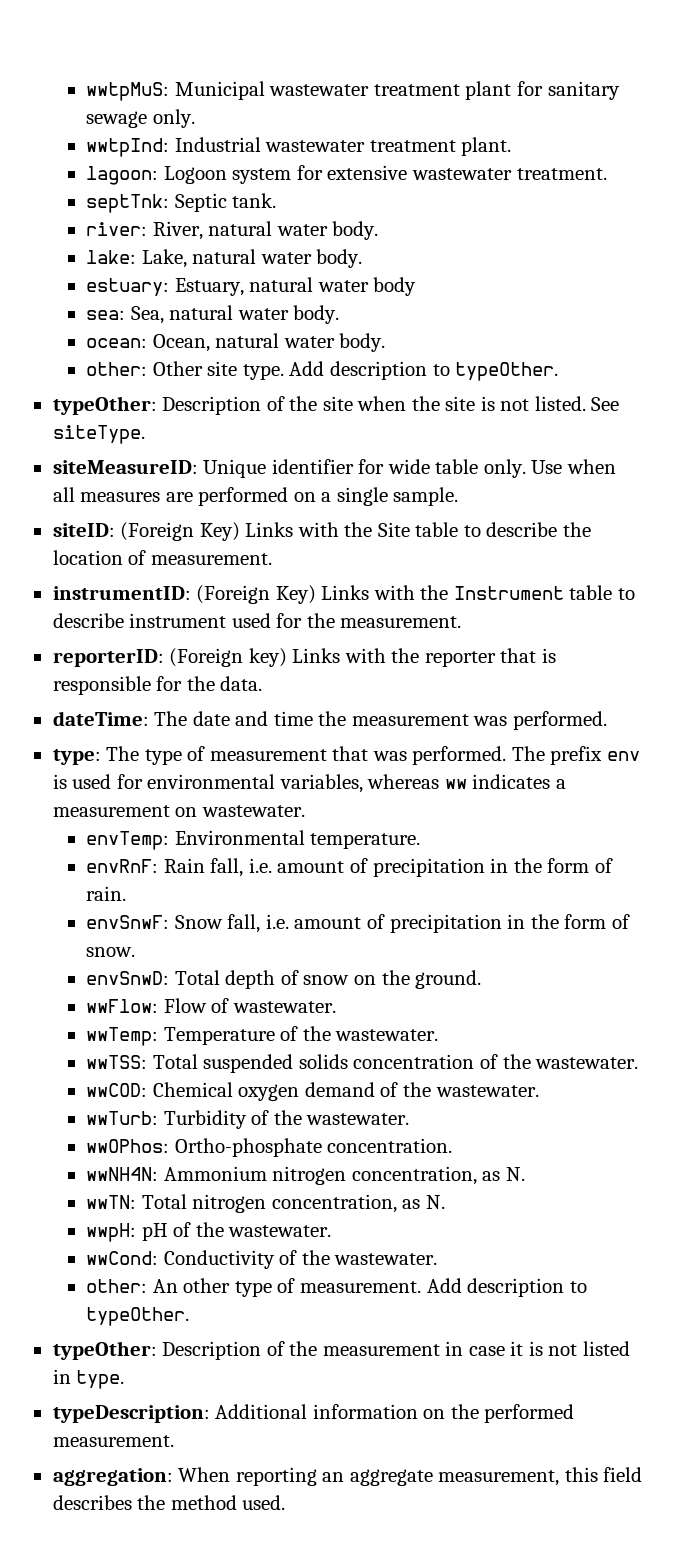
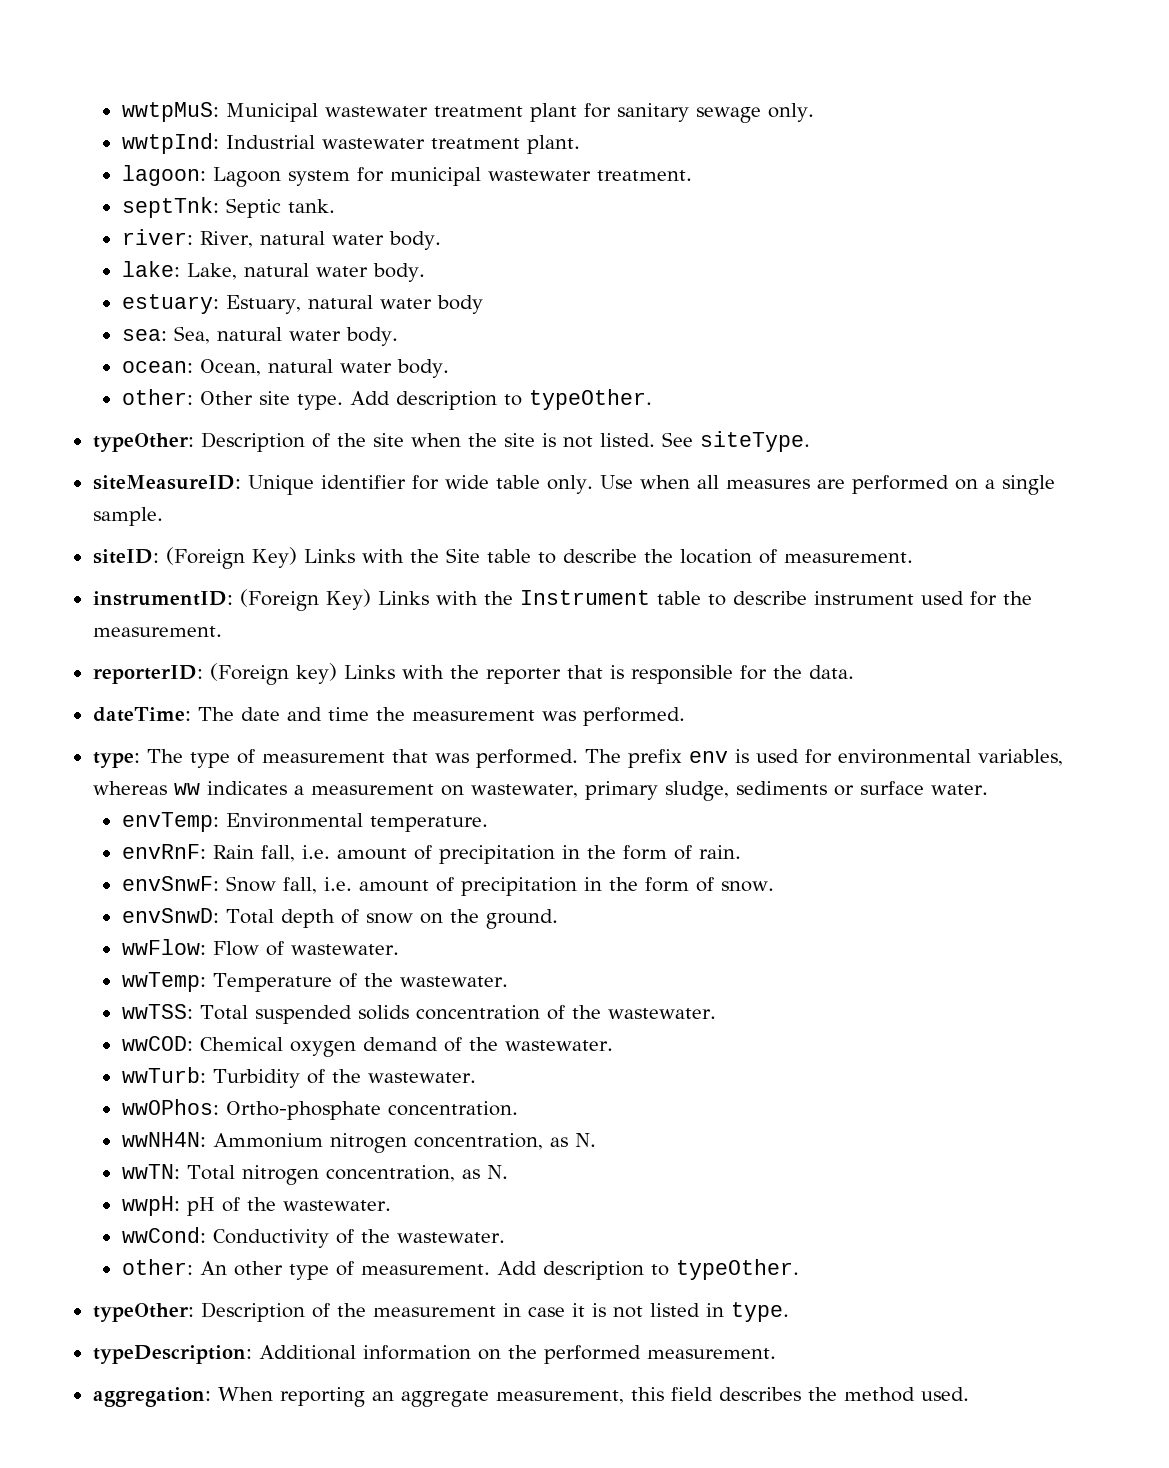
- lagoon: Logoon system for extensive wastewater treatment.
+ lagoon: Lagoon system for municipal wastewater treatment.
- The prefix env is used for environmental variables, whereas ww indicates a measurement on wastewater.
+ The prefix env is used for environmental variables, whereas ww indicates a measurement on wastewater, primary sludge, sediments or surface water.

